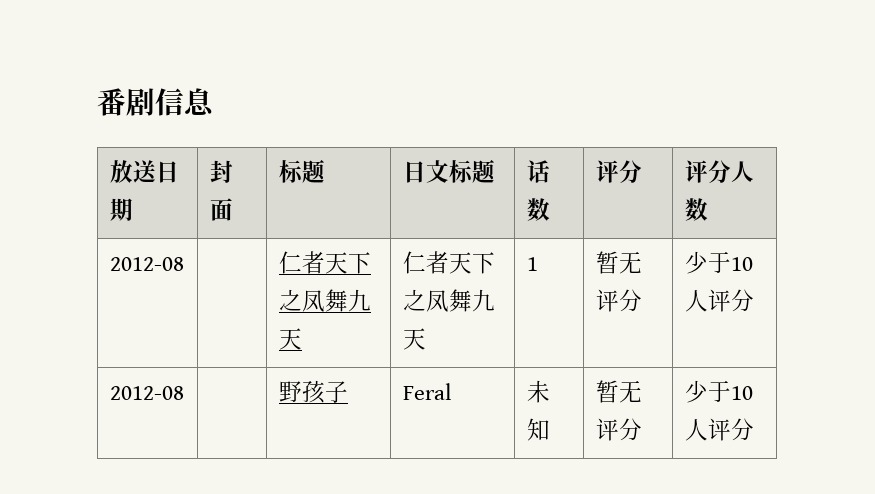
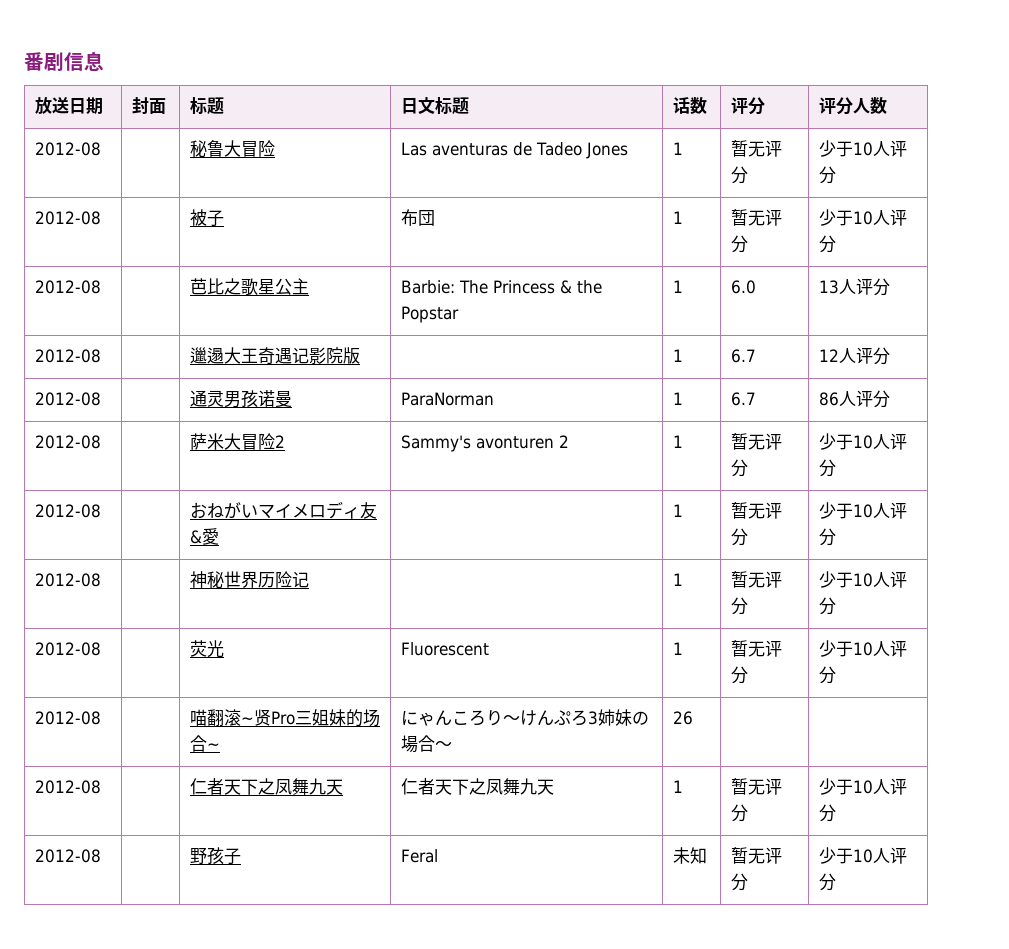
+ 2012-08 | | 秘鲁大冒险 | Las aventuras de Tadeo Jones | 1 | 暂无评分 | 少于10人评分
+ 2012-08 | | 被子 | 布団 | 1 | 暂无评分 | 少于10人评分
+ 2012-08 | | 芭比之歌星公主 | Barbie: The Princess & the Popstar | 1 | 6.0 | 13人评分
+ 2012-08 | | 邋遢大王奇遇记影院版 | | 1 | 6.7 | 12人评分
+ 2012-08 | | 通灵男孩诺曼 | ParaNorman | 1 | 6.7 | 86人评分
+ 2012-08 | | 萨米大冒险2 | Sammy's avonturen 2 | 1 | 暂无评分 | 少于10人评分
+ 2012-08 | | おねがいマイメロディ友&愛 | | 1 | 暂无评分 | 少于10人评分
+ 2012-08 | | 神秘世界历险记 | | 1 | 暂无评分 | 少于10人评分
+ 2012-08 | | 荧光 | Fluorescent | 1 | 暂无评分 | 少于10人评分
+ 2012-08 | | 喵翻滚~贤Pro三姐妹的场合~ | にゃんころり～けんぷろ3姉妹の場合～ | 26 | |

